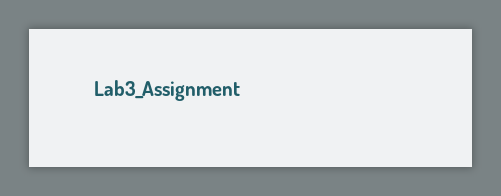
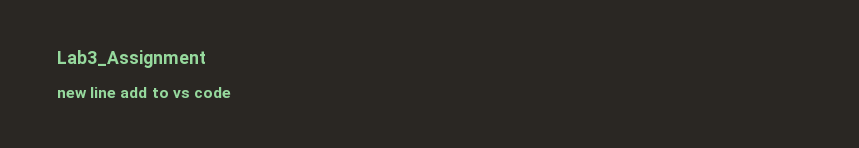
+ new line add to vs code

